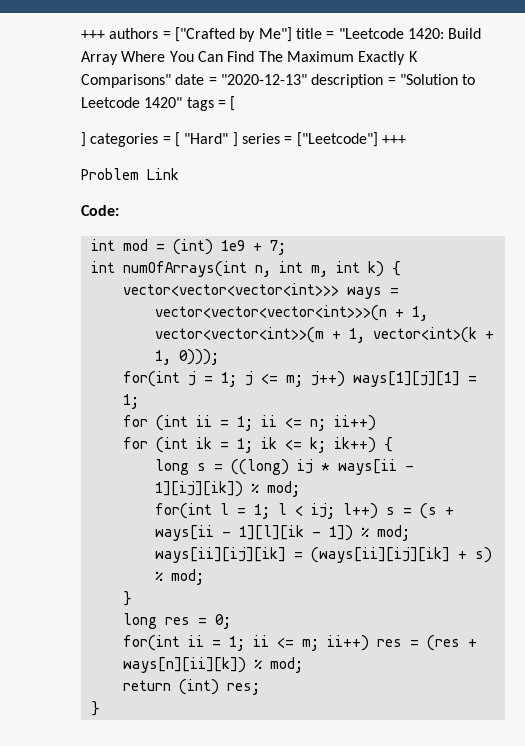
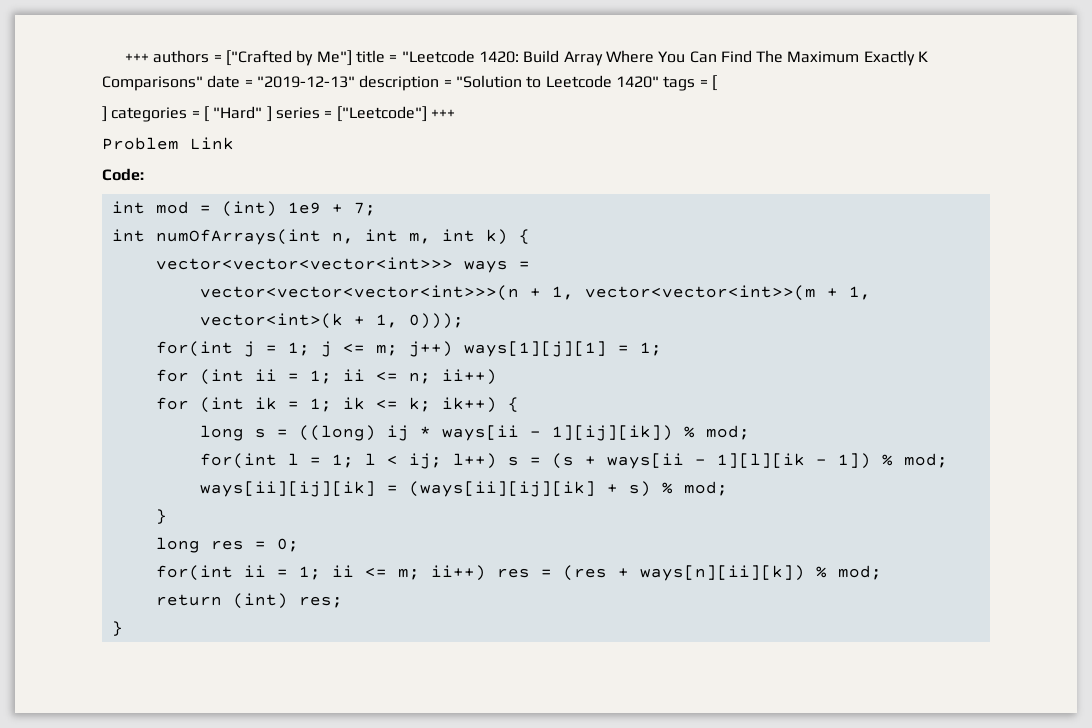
- +++ authors = ["Crafted by Me"] title = "Leetcode 1420: Build Array Where You Can Find The Maximum Exactly K Comparisons" date = "2020-12-13" description = "Solution to Leetcode 1420" tags = [
+ +++ authors = ["Crafted by Me"] title = "Leetcode 1420: Build Array Where You Can Find The Maximum Exactly K Comparisons" date = "2019-12-13" description = "Solution to Leetcode 1420" tags = [

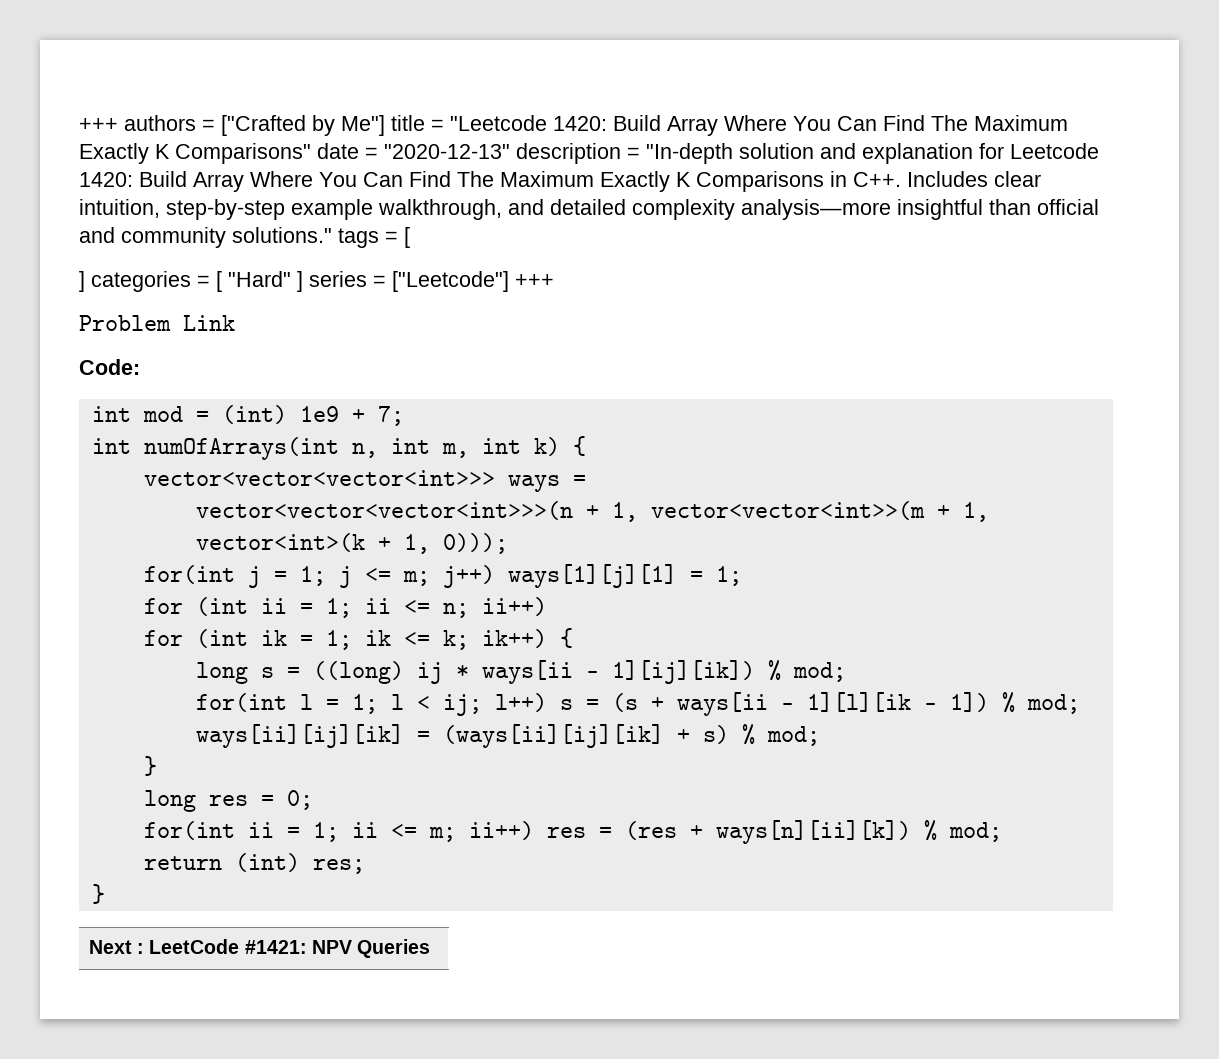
- +++ authors = ["Crafted by Me"] title = "Leetcode 1420: Build Array Where You Can Find The Maximum Exactly K Comparisons" date = "2019-12-13" description = "Solution to Leetcode 1420" tags = [
+ +++ authors = ["Crafted by Me"] title = "Leetcode 1420: Build Array Where You Can Find The Maximum Exactly K Comparisons" date = "2020-12-13" description = "In-depth solution and explanation for Leetcode 1420: Build Array Where You Can Find The Maximum Exactly K Comparisons in C++. Includes clear intuition, step-by-step example walkthrough, and detailed complexity analysis—more insightful than official and community solutions." tags = [
+ Next : LeetCode #1421: NPV Queries

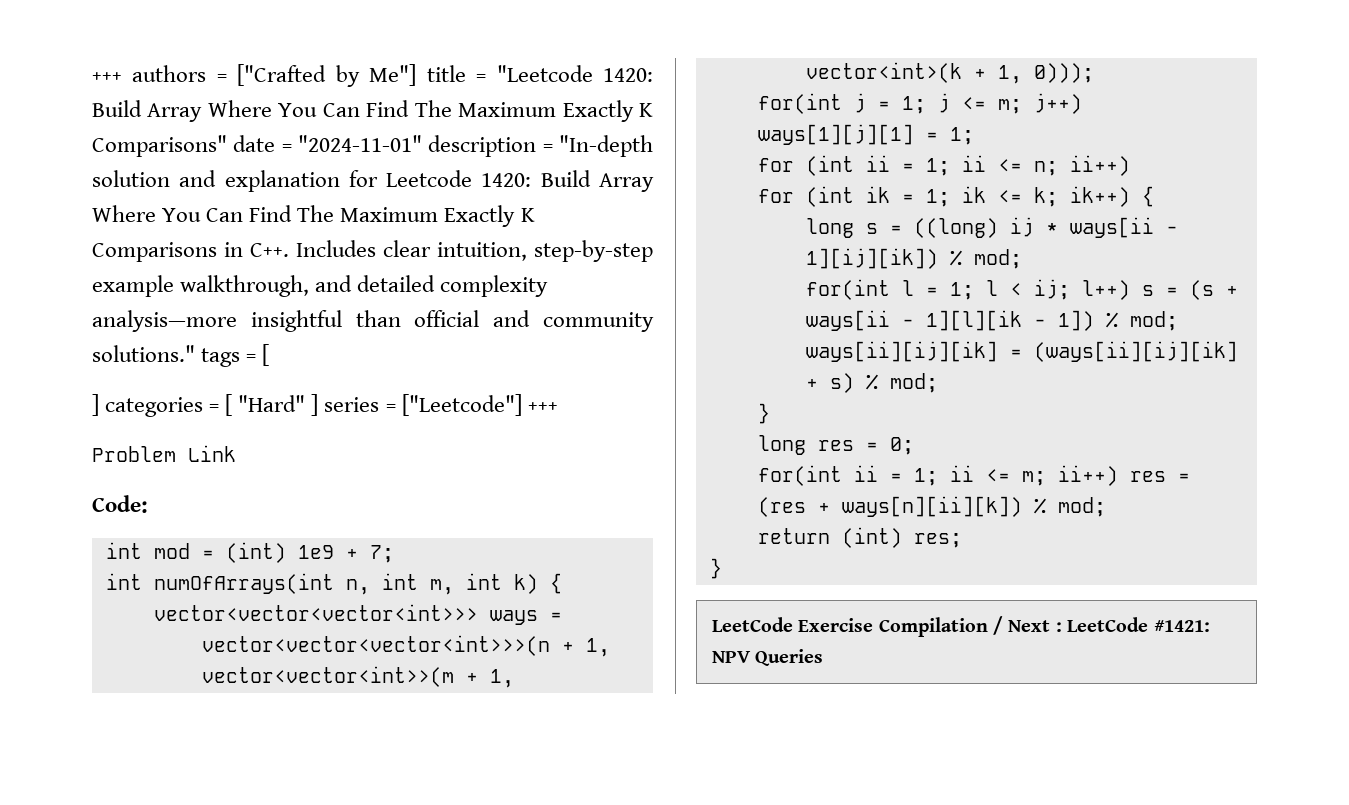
- Build Array Where You Can Find The Maximum Exactly K Comparisons" date = "2020-12-13" description = "In-depth solution and explanation for Leetcode 1420:
+ Build Array Where You Can Find The Maximum Exactly K Comparisons" date = "2024-11-01" description = "In-depth solution and explanation for Leetcode 1420:
- Next : LeetCode #1421: NPV Queries
+ LeetCode Exercise Compilation / Next : LeetCode #1421: NPV Queries

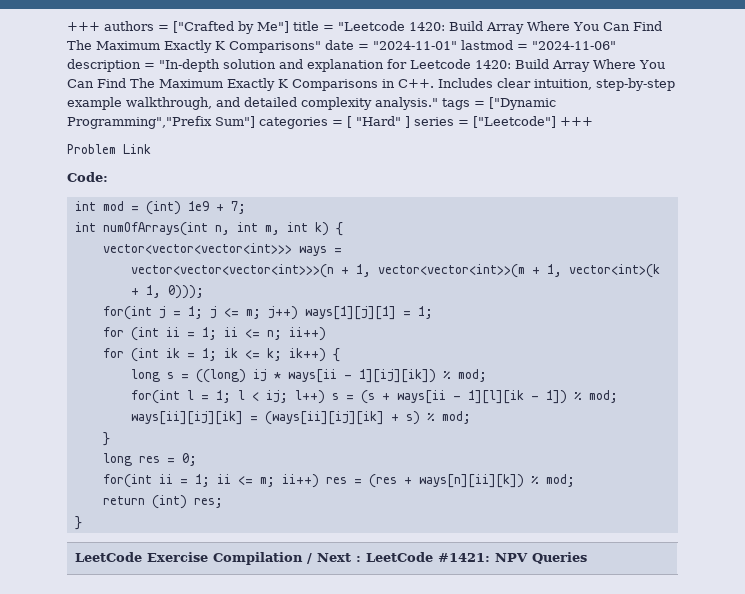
- Build Array Where You Can Find The Maximum Exactly K Comparisons" date = "2024-11-01" description = "In-depth solution and explanation for Leetcode 1420:
+ Build Array Where You Can Find The Maximum Exactly K Comparisons" date = "2024-11-01" lastmod = "2024-11-06" description = "In-depth solution and explanation for Leetcode 1420:
- Build Array Where You Can Find The Maximum Exactly K Comparisons in C++. Includes clear intuition, step-by-step example walkthrough, and detailed complexity analysis—more insightful than official and community solutions." tags = [
- ] categories = [ "Hard" ] series = ["Leetcode"] +++
+ Build Array Where You Can Find The Maximum Exactly K Comparisons in C++. Includes clear intuition, step-by-step example walkthrough, and detailed complexity analysis." tags = ["Dynamic Programming","Prefix Sum"] categories = [ "Hard" ] series = ["Leetcode"] +++

